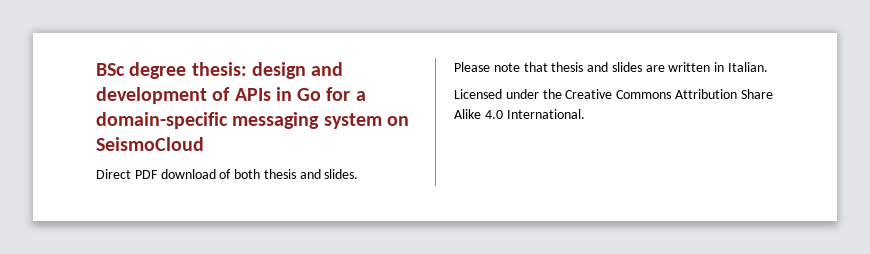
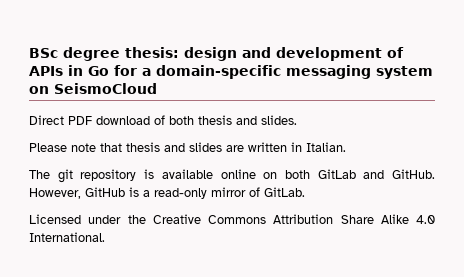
+ The git repository is available online on both GitLab and GitHub. However, GitHub is a read-only mirror of GitLab.

